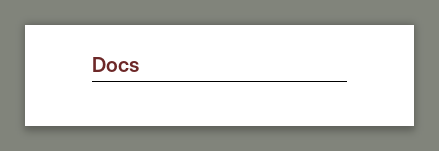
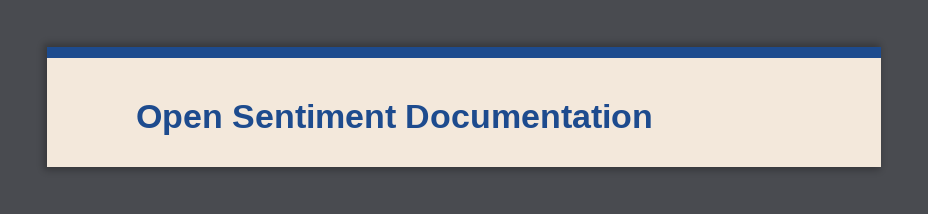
- Docs
+ Open Sentiment Documentation

